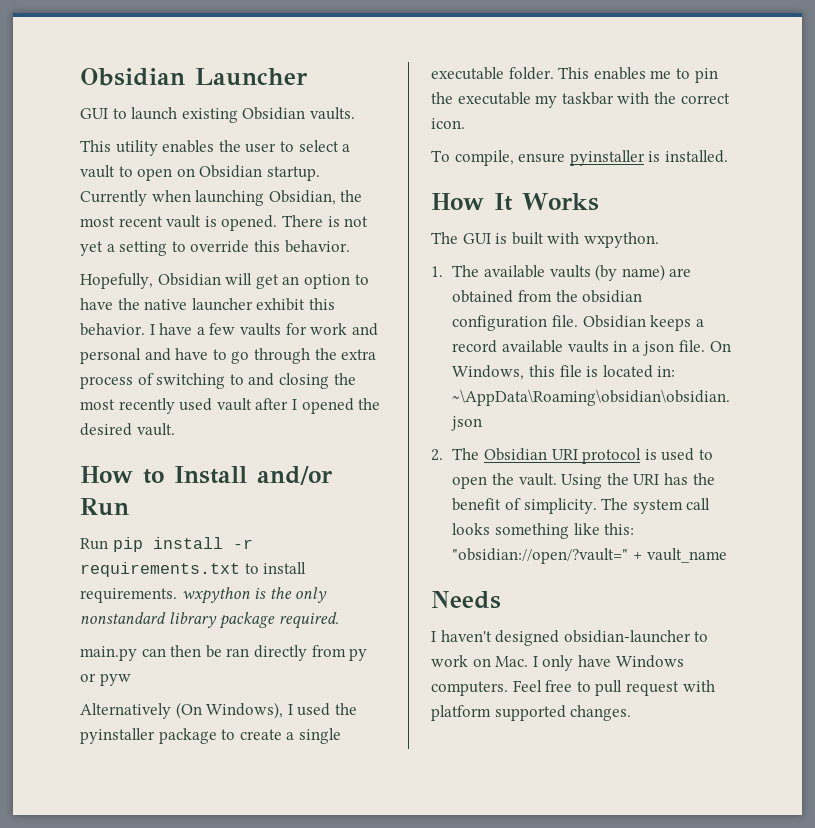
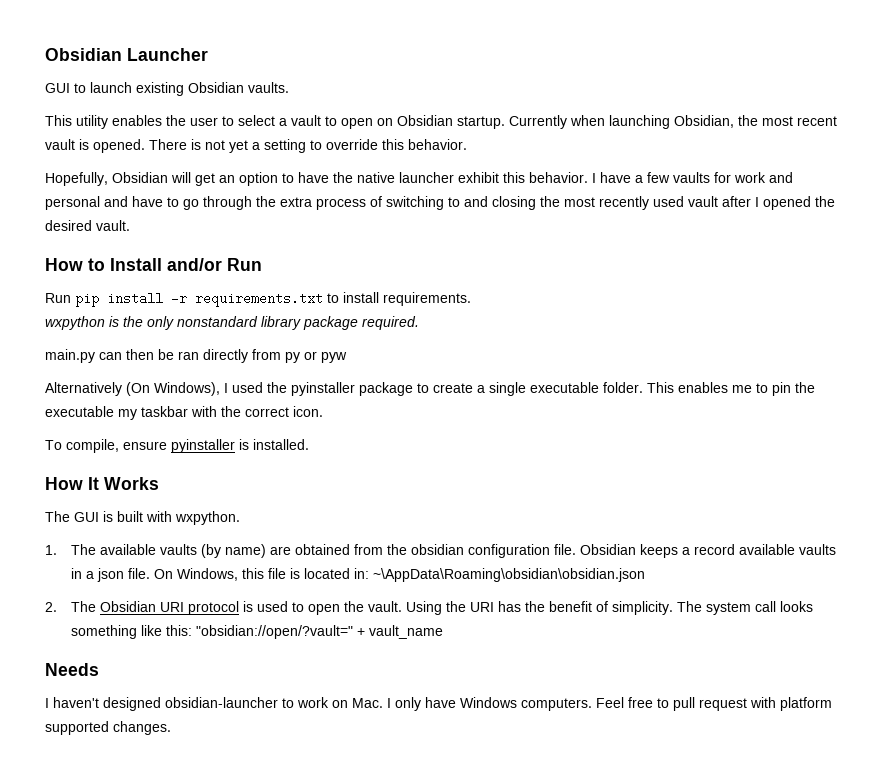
- Run pip install -r requirements.txt to install requirements. wxpython is the only nonstandard library package required.
+ Run pip install -r requirements.txt to install requirements.
+ wxpython is the only nonstandard library package required.

